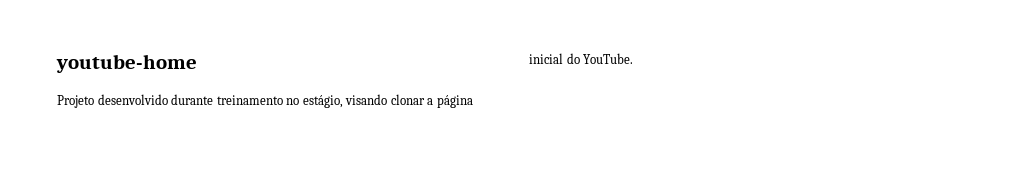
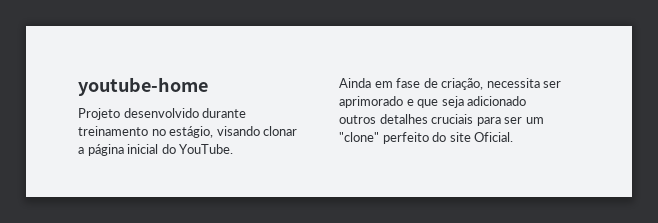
+ Ainda em fase de criação, necessita ser aprimorado e que seja adicionado outros detalhes cruciais para ser um "clone" perfeito do site Oficial.

